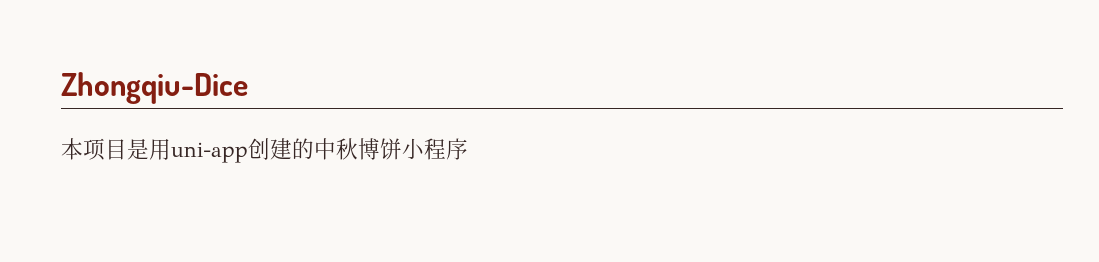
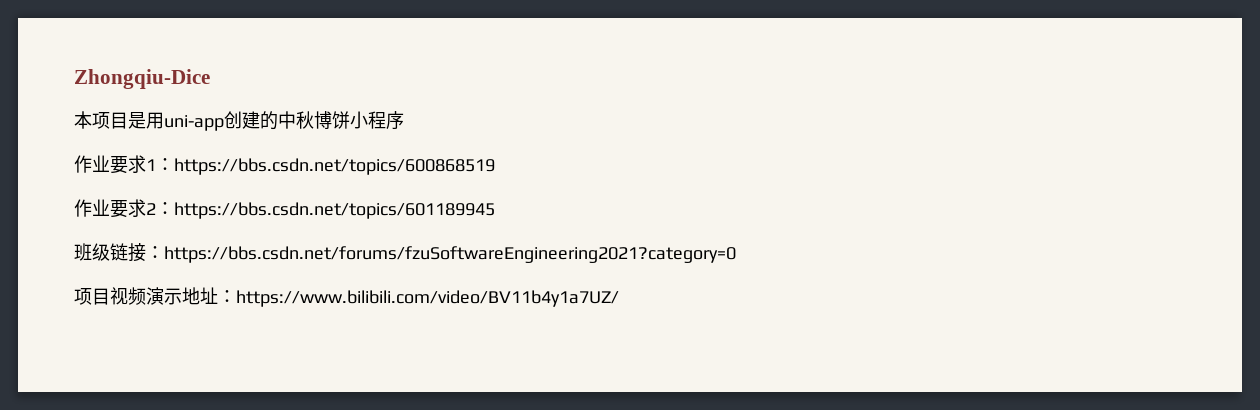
+ 作业要求1：https://bbs.csdn.net/topics/600868519
+ 作业要求2：https://bbs.csdn.net/topics/601189945
+ 班级链接：https://bbs.csdn.net/forums/fzuSoftwareEngineering2021?category=0
+ 项目视频演示地址：https://www.bilibili.com/video/BV11b4y1a7UZ/

